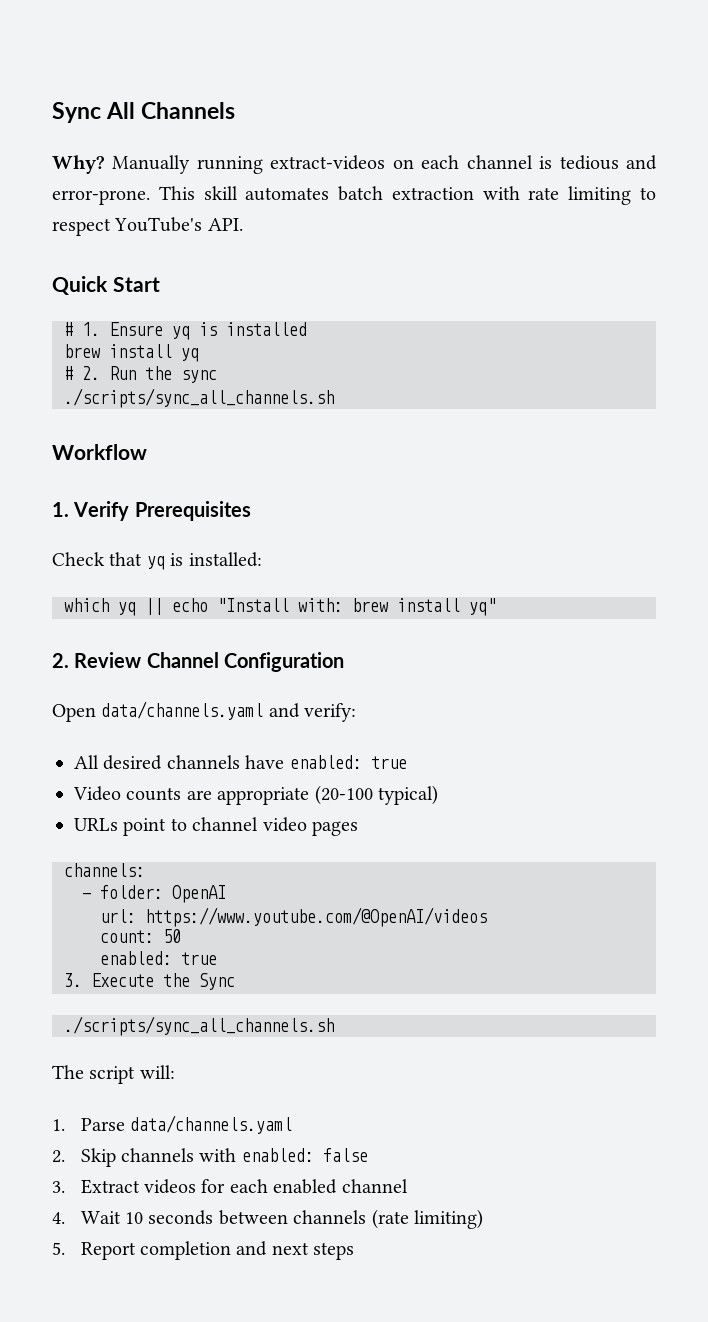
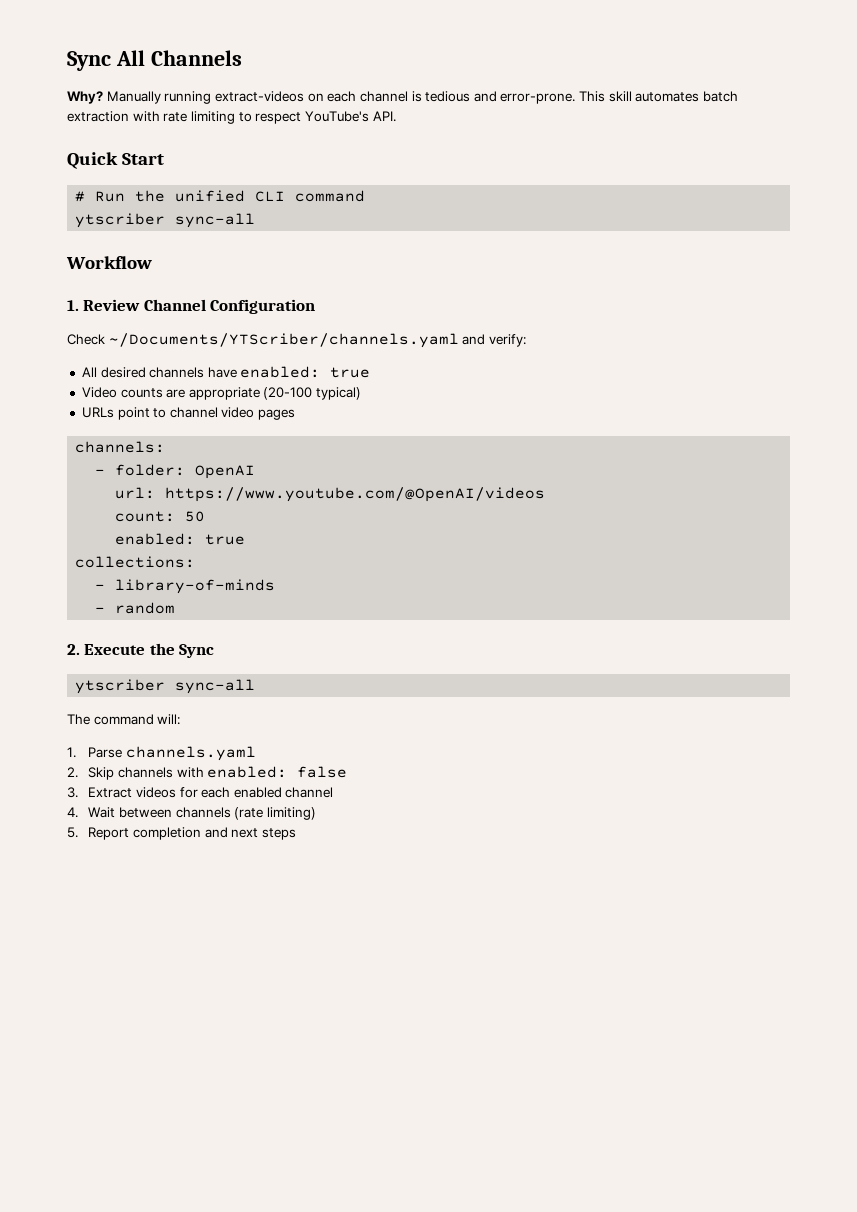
- # 1. Ensure yq is installed
- brew install yq
- # 2. Run the sync
- ./scripts/sync_all_channels.sh
+ # Run the unified CLI command
+ ytscriber sync-all
  Workflow
- 1. Verify Prerequisites
- Check that yq is installed:
- which yq || echo "Install with: brew install yq"
- 2. Review Channel Configuration
+ 1. Review Channel Configuration
- Open data/channels.yaml and verify:
+ Check ~/Documents/YTScriber/channels.yaml and verify:
- 3. Execute the Sync
- ./scripts/sync_all_channels.sh
+ collections:
+ - library-of-minds
+ - random
+ 2. Execute the Sync
+ ytscriber sync-all
- The script will:
+ The command will:
- 1. Parse data/channels.yaml
+ 1. Parse channels.yaml
- 4. Wait 10 seconds between channels (rate limiting)
+ 4. Wait between channels (rate limiting)

